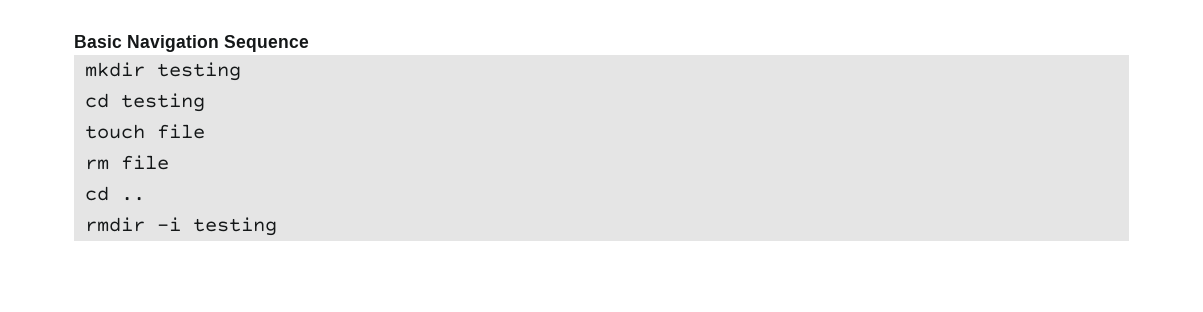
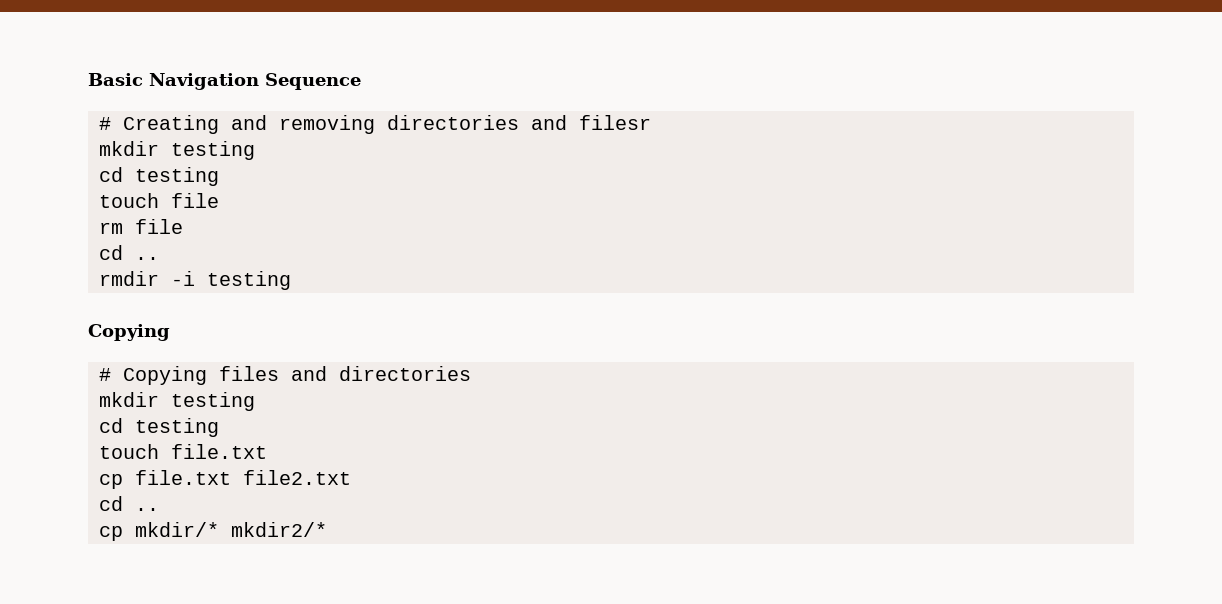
+ # Creating and removing directories and filesr
  rmdir -i testing
+ Copying
+ # Copying files and directories
+ mkdir testing
+ cd testing
+ touch file.txt
+ cp file.txt file2.txt
+ cd ..
+ cp mkdir/* mkdir2/*

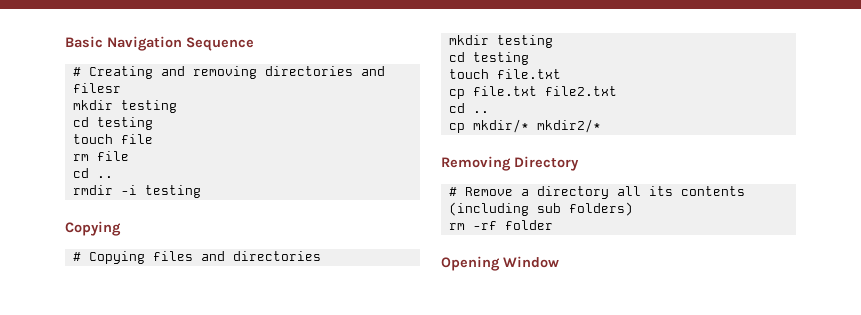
+ Removing Directory
+ # Remove a directory all its contents (including sub folders)
+ rm -rf folder
+ Opening Window

